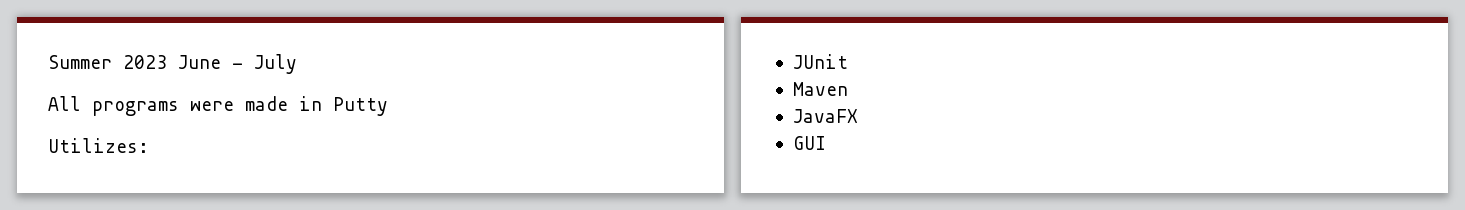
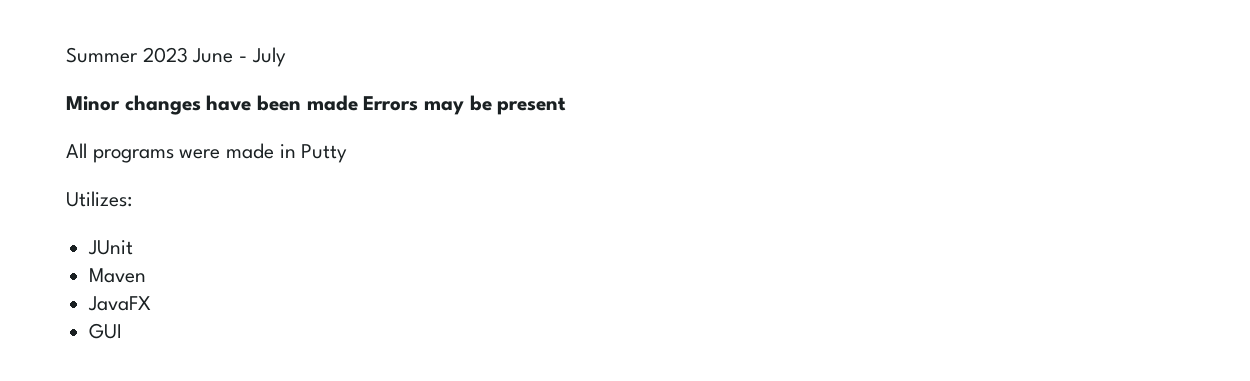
+ Minor changes have been made Errors may be present

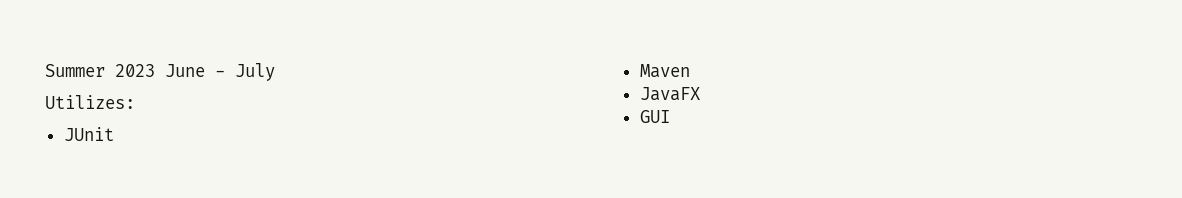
- Minor changes have been made Errors may be present
- All programs were made in Putty

